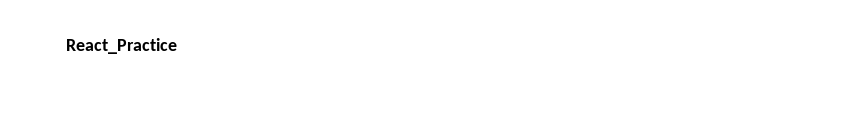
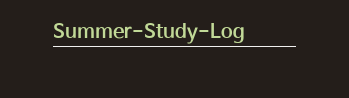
- React_Practice
+ Summer-Study-Log

